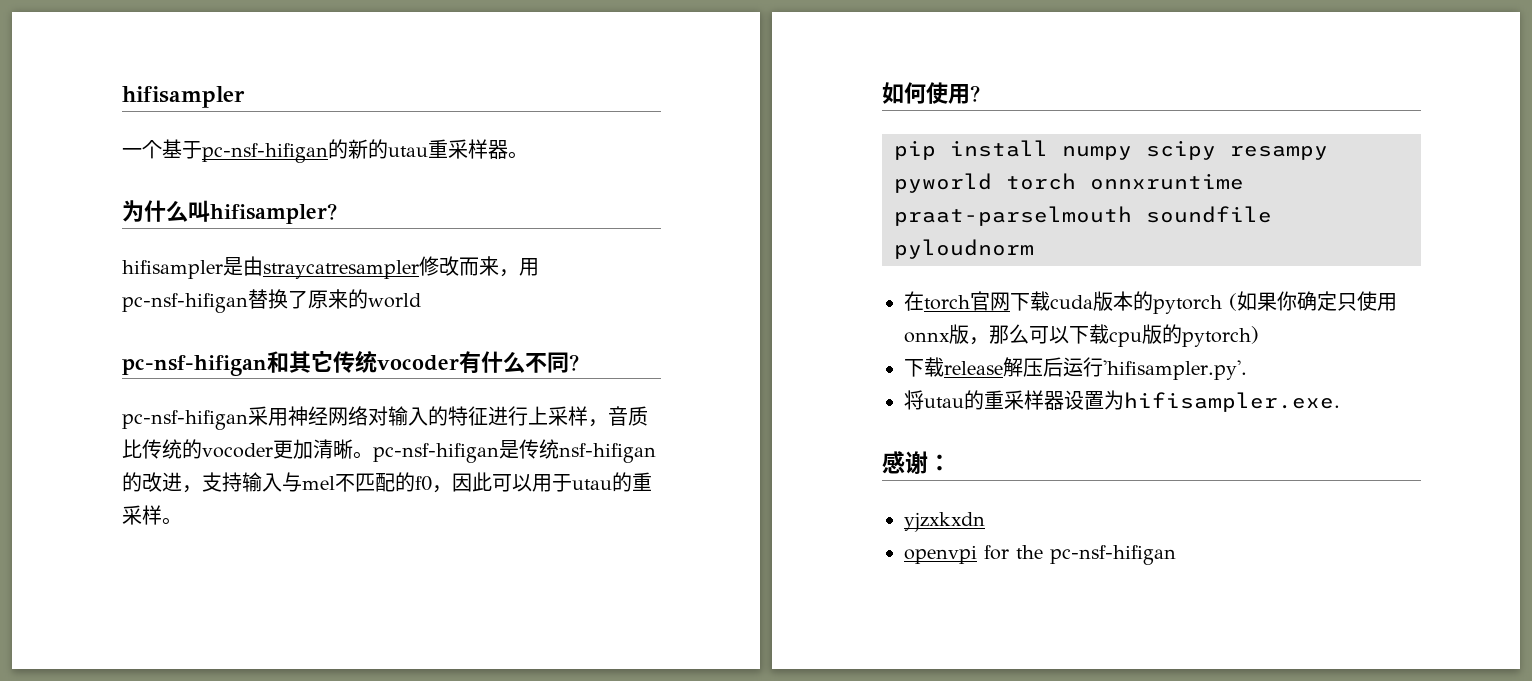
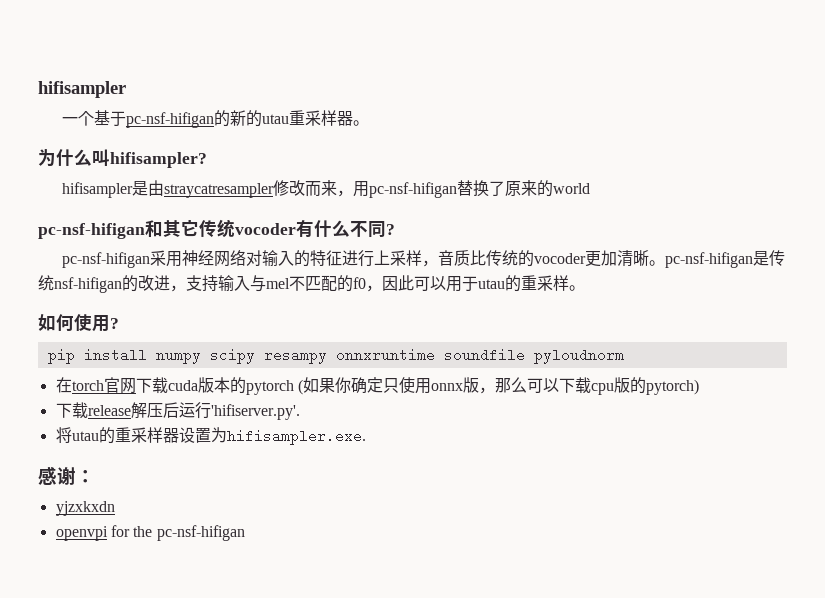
- pip install numpy scipy resampy pyworld torch onnxruntime praat-parselmouth soundfile pyloudnorm
+ pip install numpy scipy resampy onnxruntime soundfile pyloudnorm
- 下载release解压后运行'hifisampler.py'.
+ 下载release解压后运行'hifiserver.py'.

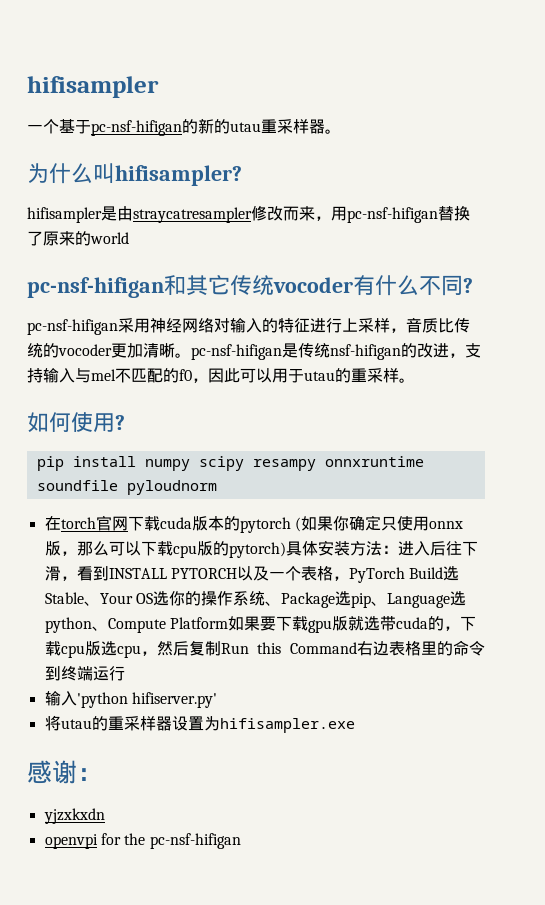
- 在torch官网下载cuda版本的pytorch (如果你确定只使用onnx版，那么可以下载cpu版的pytorch)
- 下载release解压后运行'hifiserver.py'.
+ 在torch官网下载cuda版本的pytorch (如果你确定只使用onnx版，那么可以下载cpu版的pytorch)具体安装方法：进入后往下滑，看到INSTALL PYTORCH以及一个表格，PyTorch Build选Stable、Your OS选你的操作系统、Package选pip、Language选python、Compute Platform如果要下载gpu版就选带cuda的，下载cpu版选cpu，然后复制Run this Command右边表格里的命令到终端运行
+ 输入'python hifiserver.py'
- 将utau的重采样器设置为hifisampler.exe.
+ 将utau的重采样器设置为hifisampler.exe

